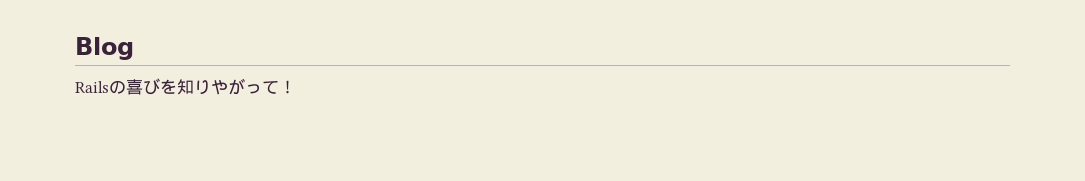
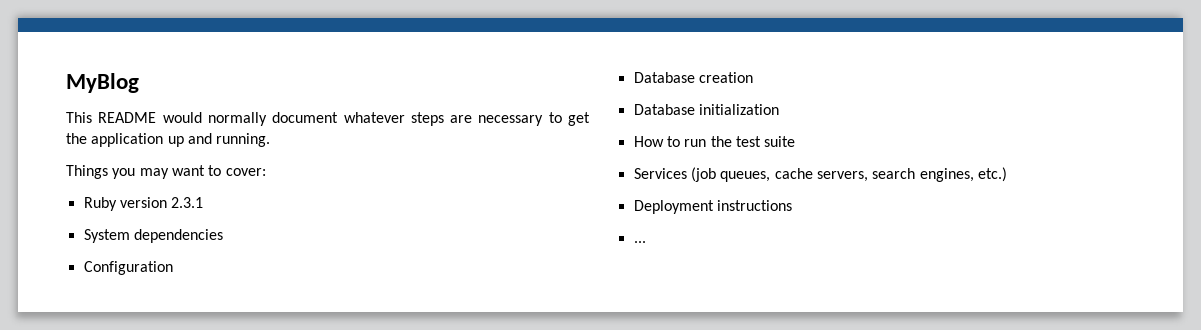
- Blog
- Railsの喜びを知りやがって！
+ MyBlog
+ This README would normally document whatever steps are necessary to get the application up and running.
+ Things you may want to cover:
+ Ruby version 2.3.1
+ System dependencies
+ Configuration
+ Database creation
+ Database initialization
+ How to run the test suite
+ Services (job queues, cache servers, search engines, etc.)
+ Deployment instructions
+ ...

